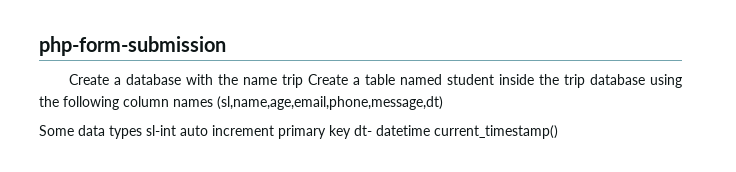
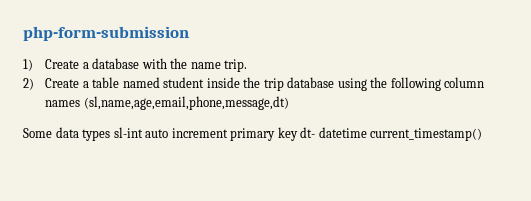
- Create a database with the name trip Create a table named student inside the trip database using the following column names (sl,name,age,email,phone,message,dt)
+ 1) Create a database with the name trip.
+ 2) Create a table named student inside the trip database using the following column names (sl,name,age,email,phone,message,dt)

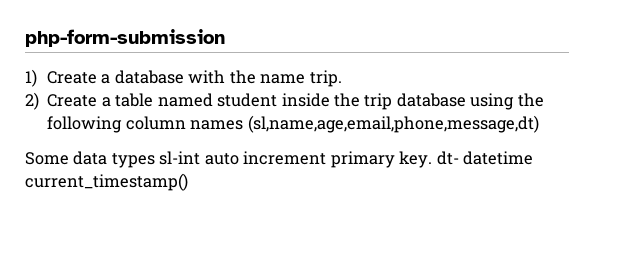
- Some data types sl-int auto increment primary key dt- datetime current_timestamp()
+ Some data types sl-int auto increment primary key. dt- datetime current_timestamp()

